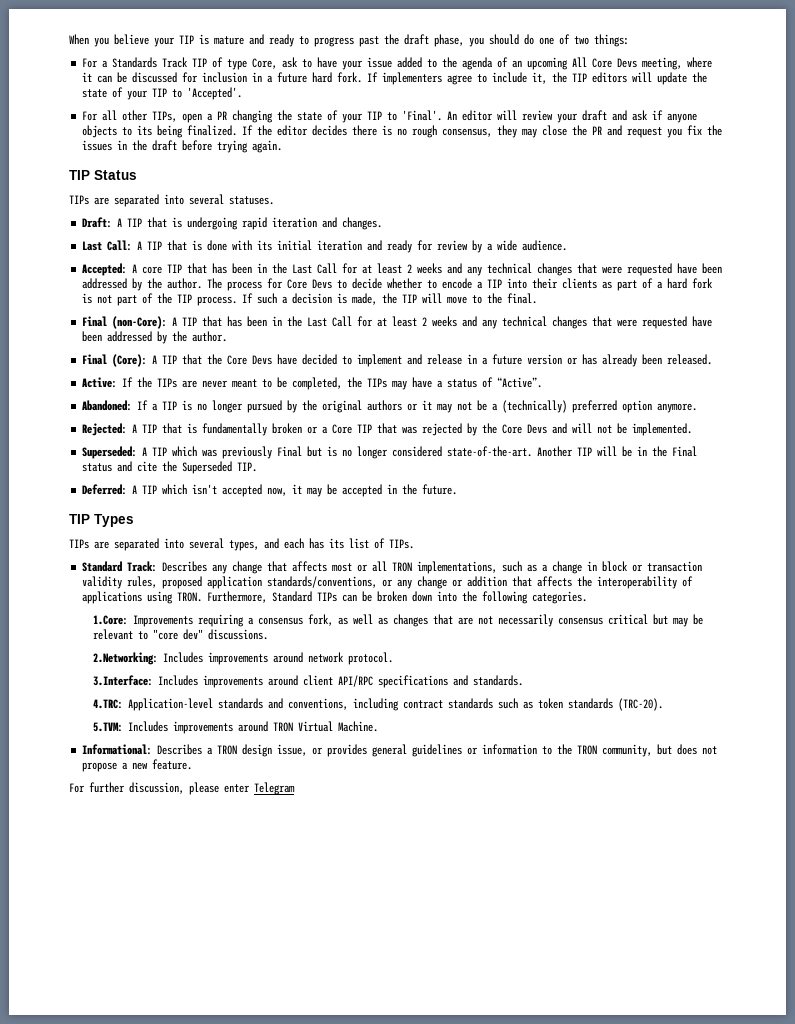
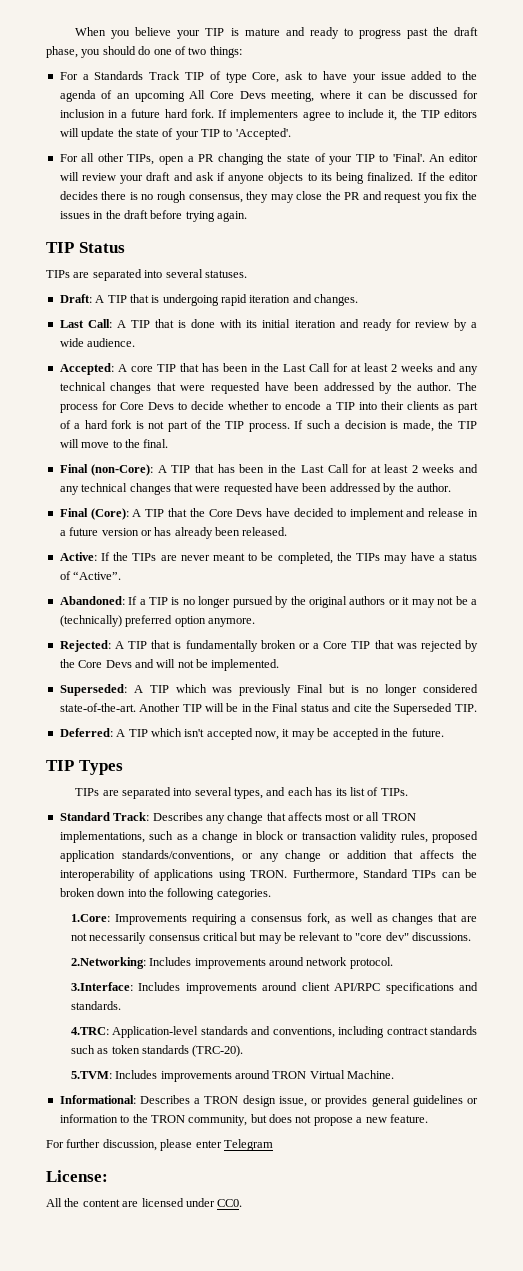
+ License:
+ All the content are licensed under CC0.

